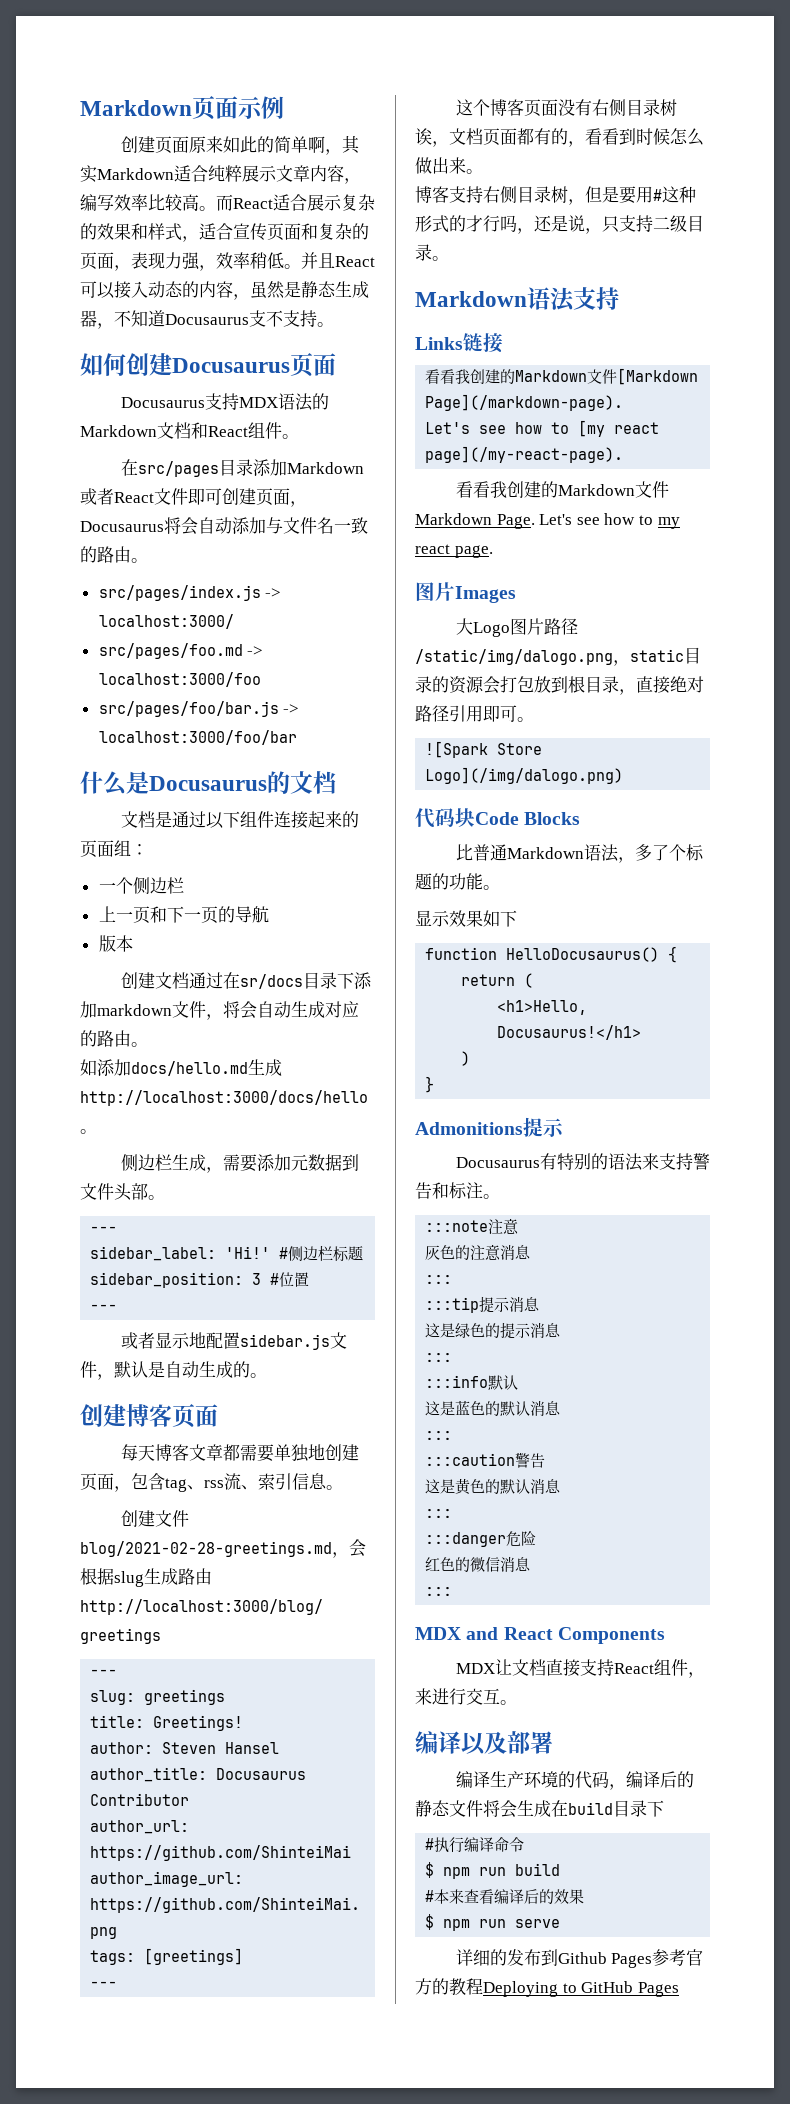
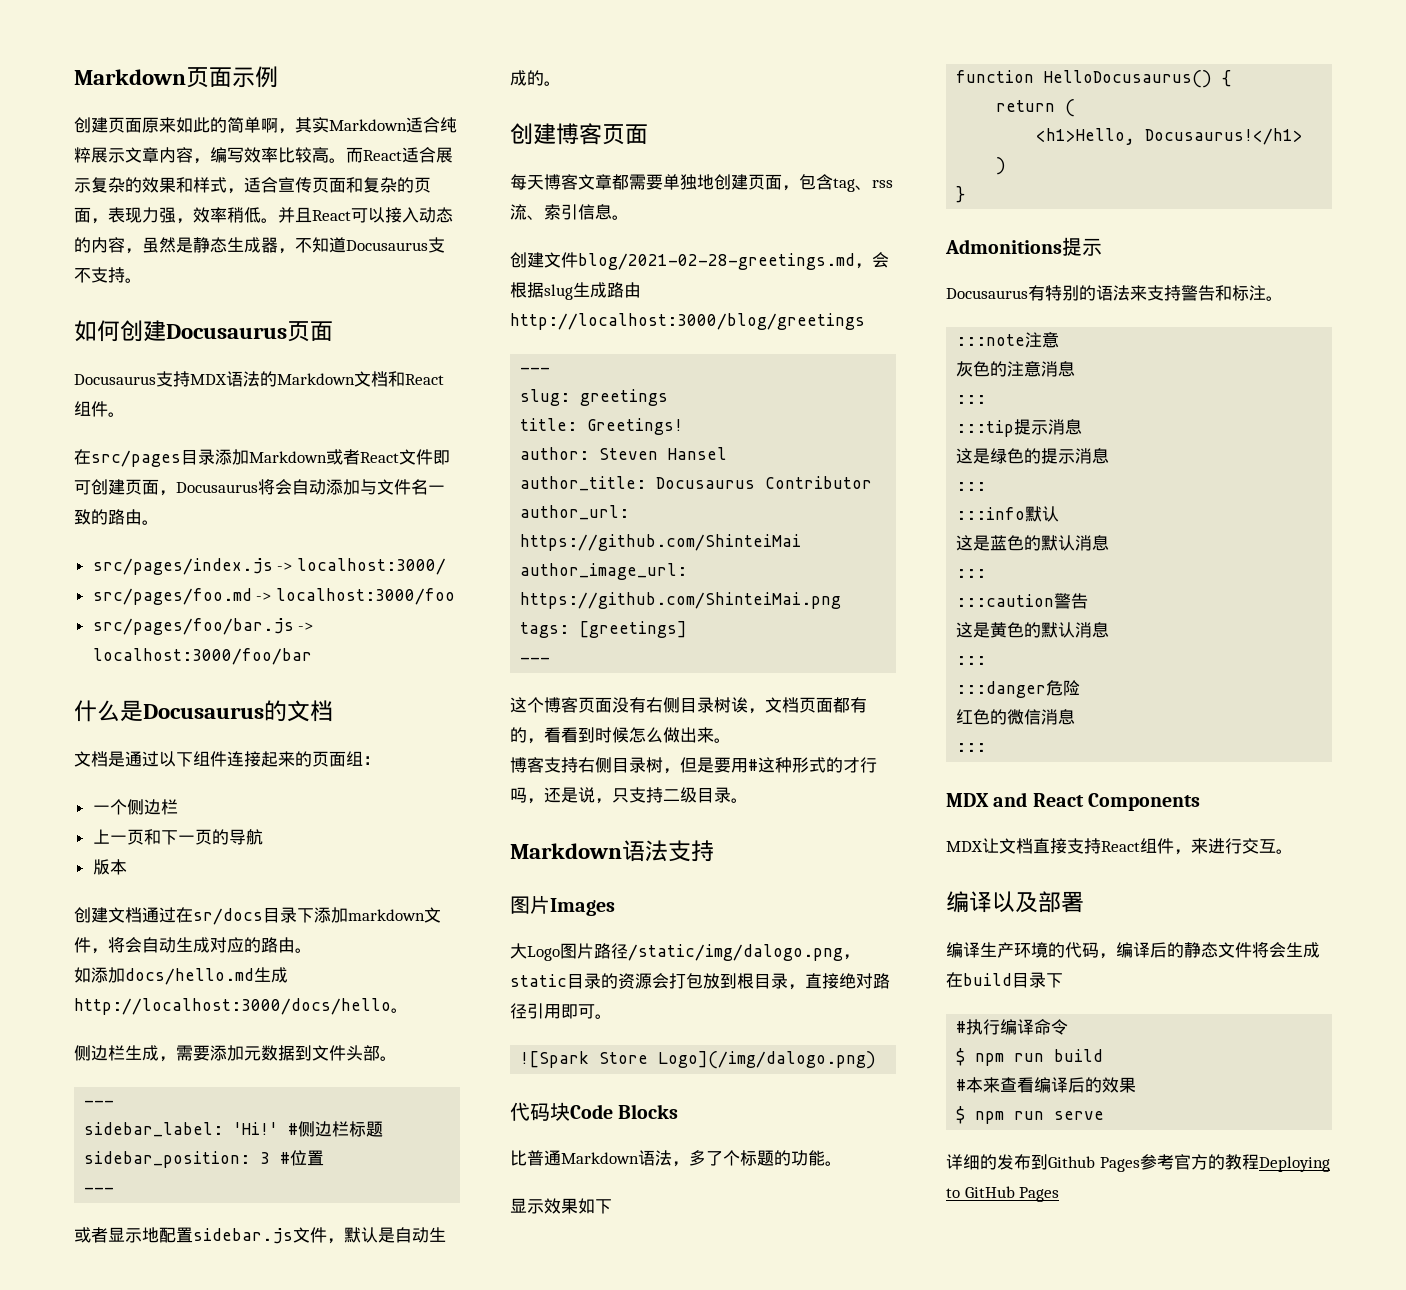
- Links链接
- 看看我创建的Markdown文件[Markdown Page](/markdown-page).
- Let's see how to [my react page](/my-react-page).
- 看看我创建的Markdown文件Markdown Page. Let's see how to my react page.

